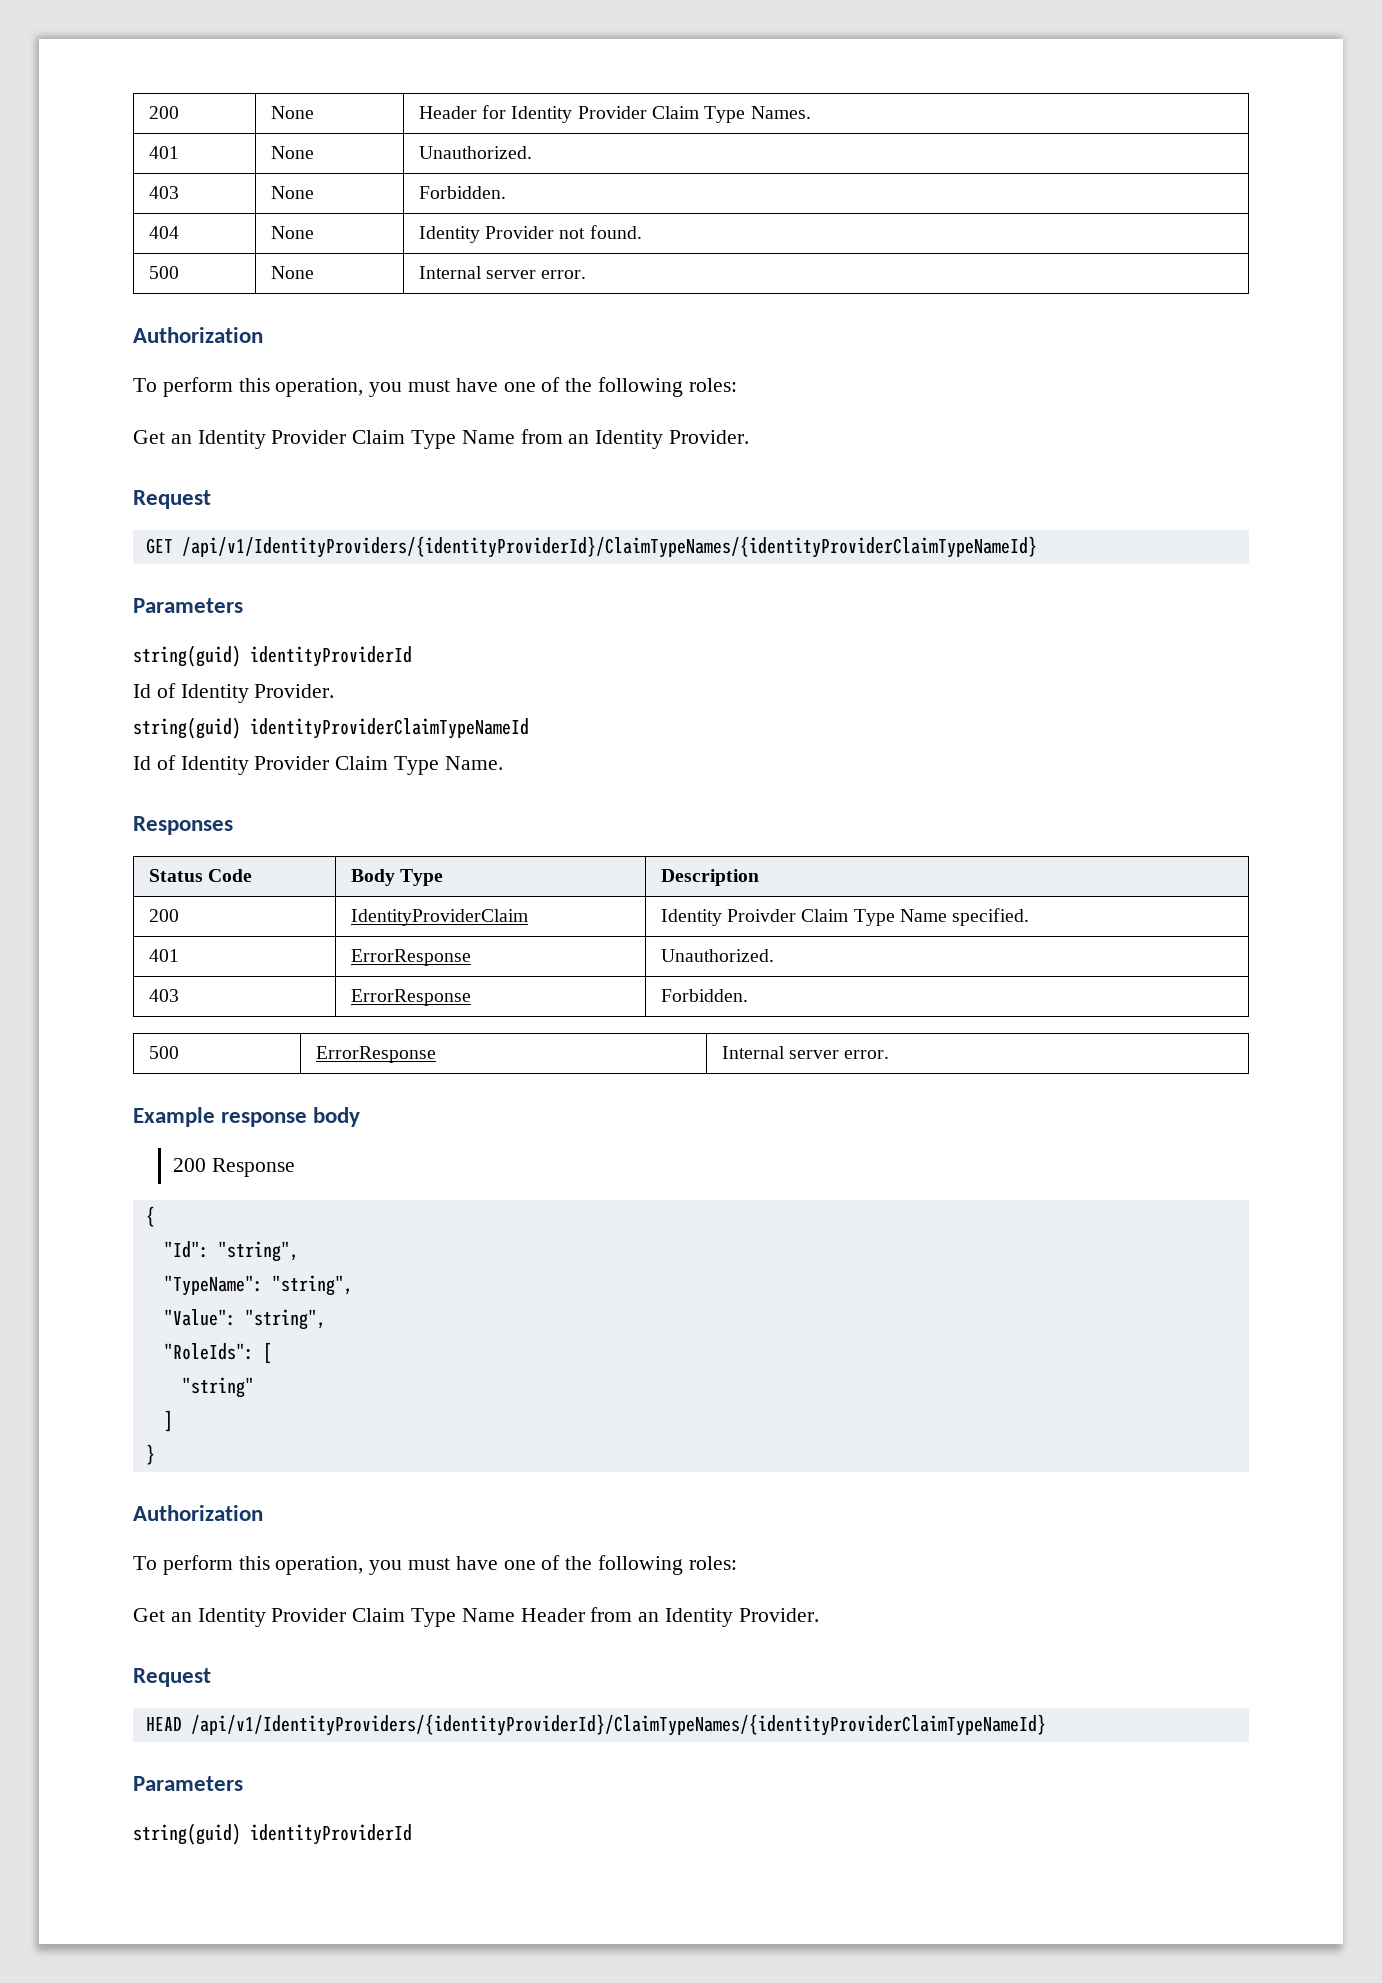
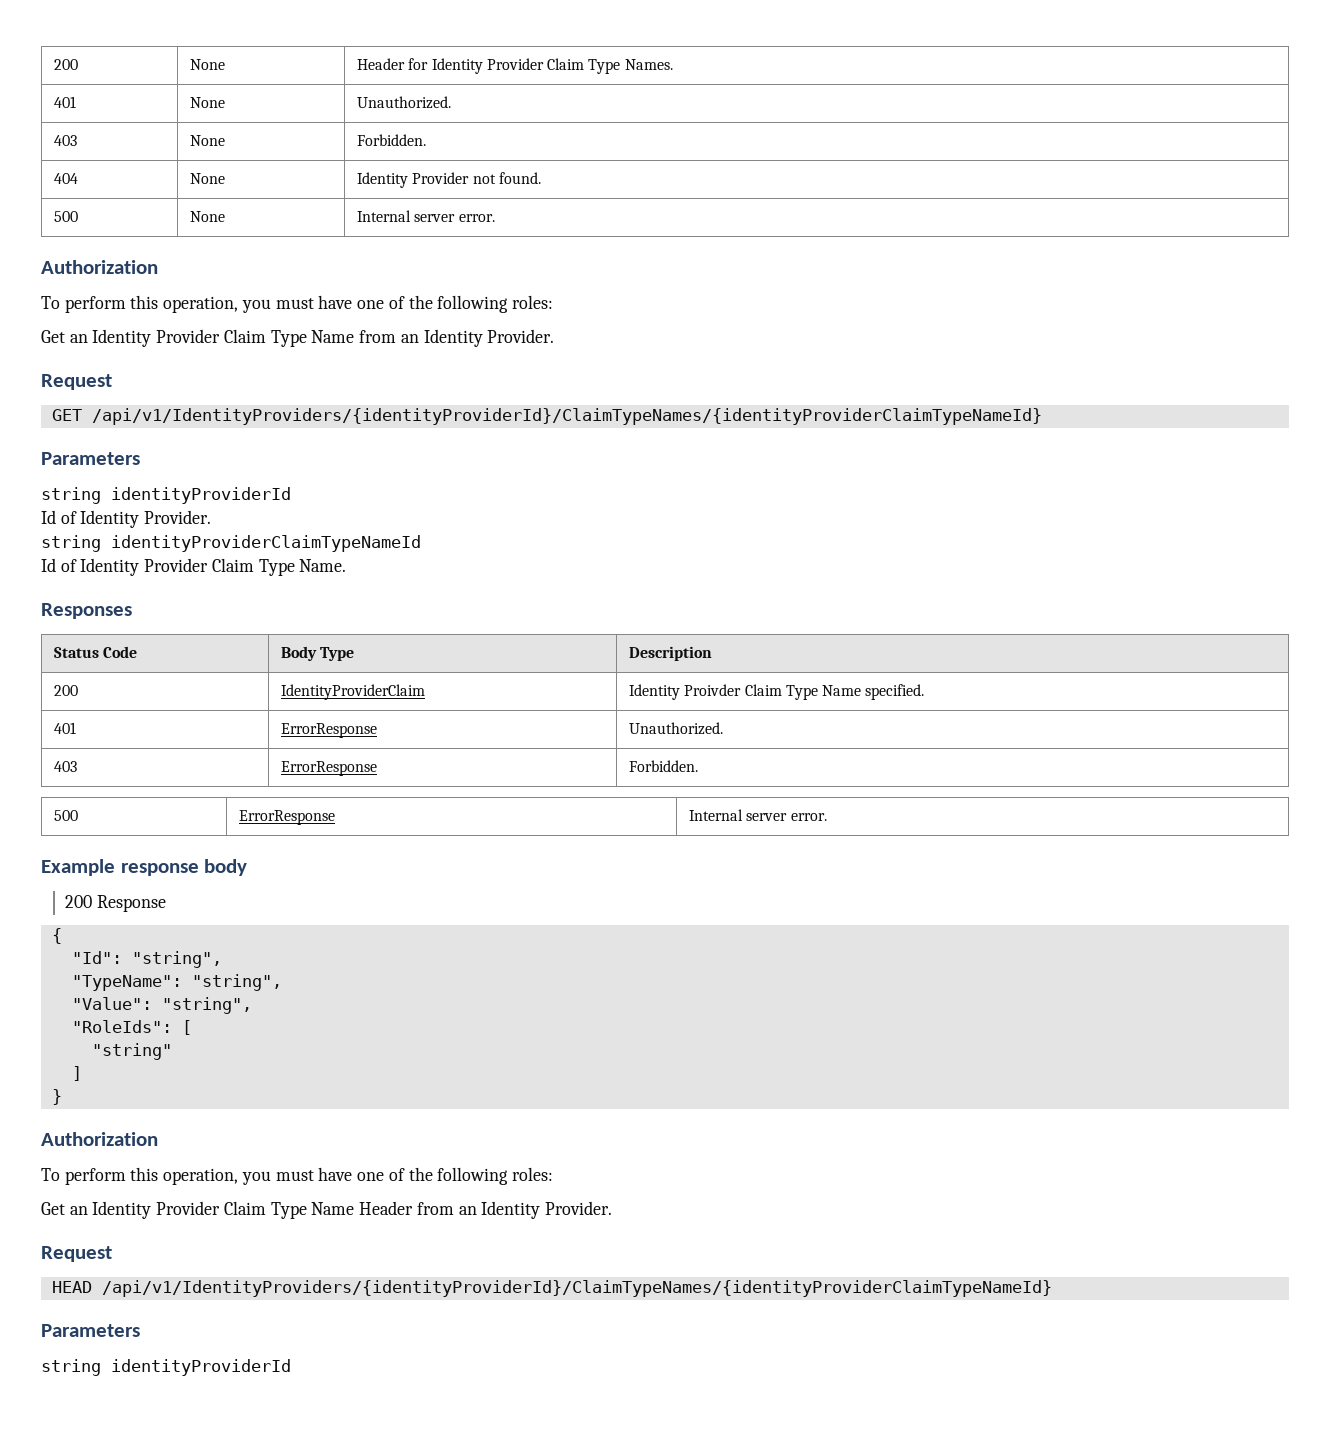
  GET /api/v1/IdentityProviders/{identityProviderId}/ClaimTypeNames/{identityProviderClaimTypeNameId}
  Parameters
- string(guid) identityProviderId
+ string identityProviderId
- string(guid) identityProviderClaimTypeNameId
+ string identityProviderClaimTypeNameId
  HEAD /api/v1/IdentityProviders/{identityProviderId}/ClaimTypeNames/{identityProviderClaimTypeNameId}
  Parameters
- string(guid) identityProviderId
+ string identityProviderId

